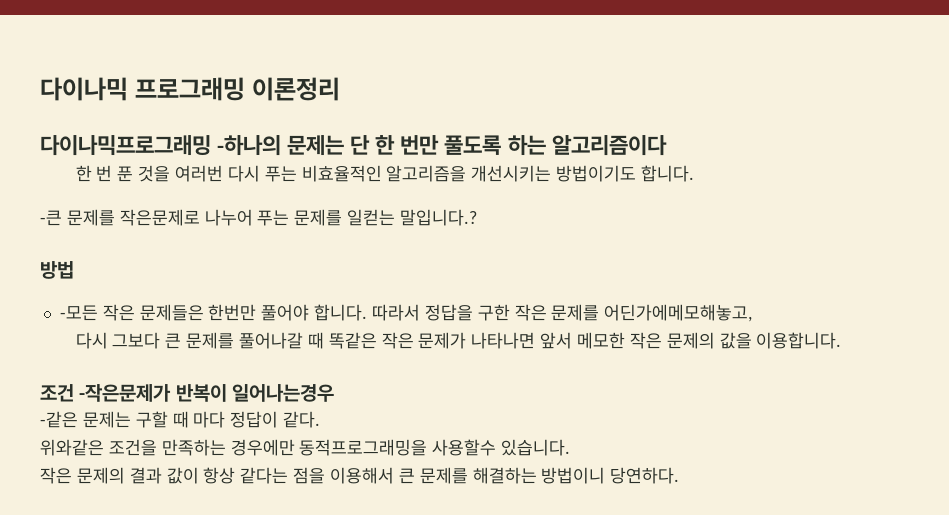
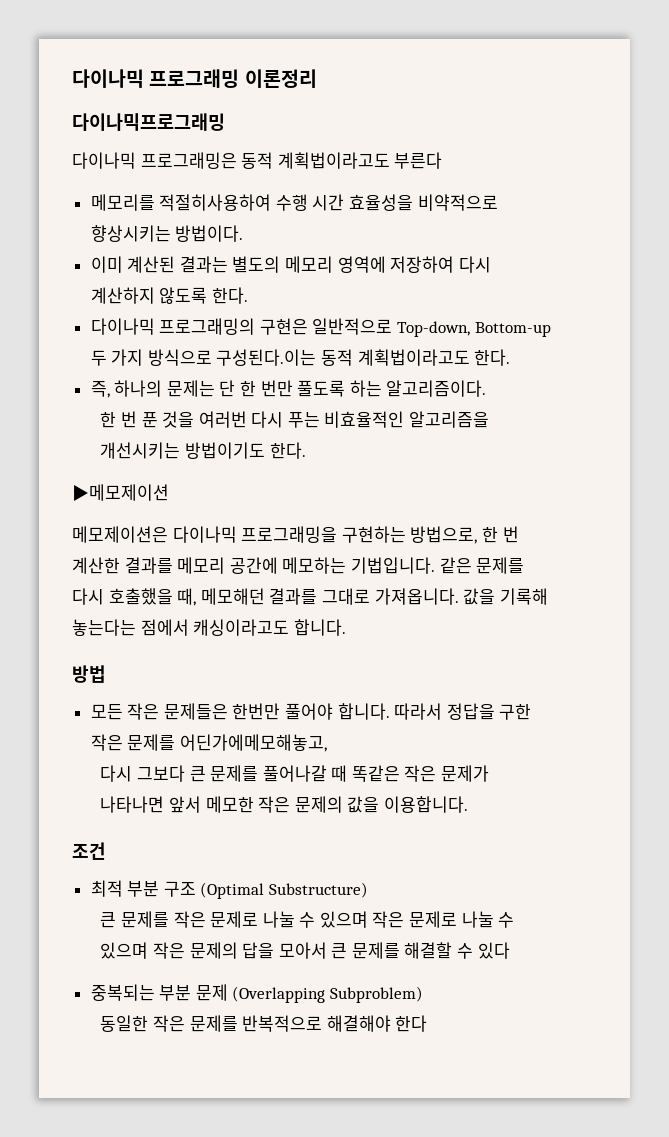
- 다이나믹프로그래밍 -하나의 문제는 단 한 번만 풀도록 하는 알고리즘이다
+ 다이나믹프로그래밍
+ 다이나믹 프로그래밍은 동적 계획법이라고도 부른다
+ 메모리를 적절히사용하여 수행 시간 효율성을 비약적으로 향상시키는 방법이다.
+ 이미 계산된 결과는 별도의 메모리 영역에 저장하여 다시 계산하지 않도록 한다.
+ 다이나믹 프로그래밍의 구현은 일반적으로 Top-down, Bottom-up 두 가지 방식으로 구성된다.이는 동적 계획법이라고도 한다.
+ 즉, 하나의 문제는 단 한 번만 풀도록 하는 알고리즘이다.
- 한 번 푼 것을 여러번 다시 푸는 비효율적인 알고리즘을 개선시키는 방법이기도 합니다.
- -큰 문제를 작은문제로 나누어 푸는 문제를 일컫는 말입니다.?
+ 한 번 푼 것을 여러번 다시 푸는 비효율적인 알고리즘을 개선시키는 방법이기도 한다.
+ ▶메모제이션
+ 메모제이션은 다이나믹 프로그래밍을 구현하는 방법으로, 한 번 계산한 결과를 메모리 공간에 메모하는 기법입니다. 같은 문제를 다시 호출했을 때, 메모해던 결과를 그대로 가져옵니다. 값을 기록해 놓는다는 점에서 캐싱이라고도 합니다.
- -모든 작은 문제들은 한번만 풀어야 합니다.
+ 모든 작은 문제들은 한번만 풀어야 합니다.
- 조건 -작은문제가 반복이 일어나는경우
- -같은 문제는 구할 때 마다 정답이 같다.
- 위와같은 조건을 만족하는 경우에만 동적프로그래밍을 사용할수 있습니다.
- 작은 문제의 결과 값이 항상 같다는 점을 이용해서 큰 문제를 해결하는 방법이니 당연하다.
+ 조건
+ 최적 부분 구조 (Optimal Substructure)
+ 큰 문제를 작은 문제로 나눌 수 있으며 작은 문제로 나눌 수 있으며 작은 문제의 답을 모아서 큰 문제를 해결할 수 있다
+ 중복되는 부분 문제 (Overlapping Subproblem)
+ 동일한 작은 문제를 반복적으로 해결해야 한다

